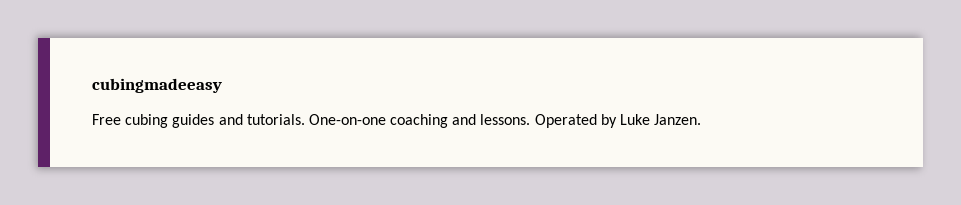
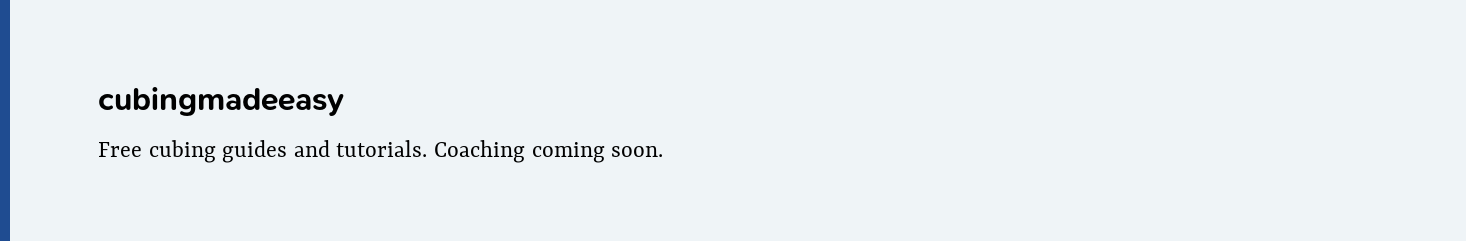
- One-on-one coaching and lessons. Operated by Luke Janzen.
+ Coaching coming soon.

